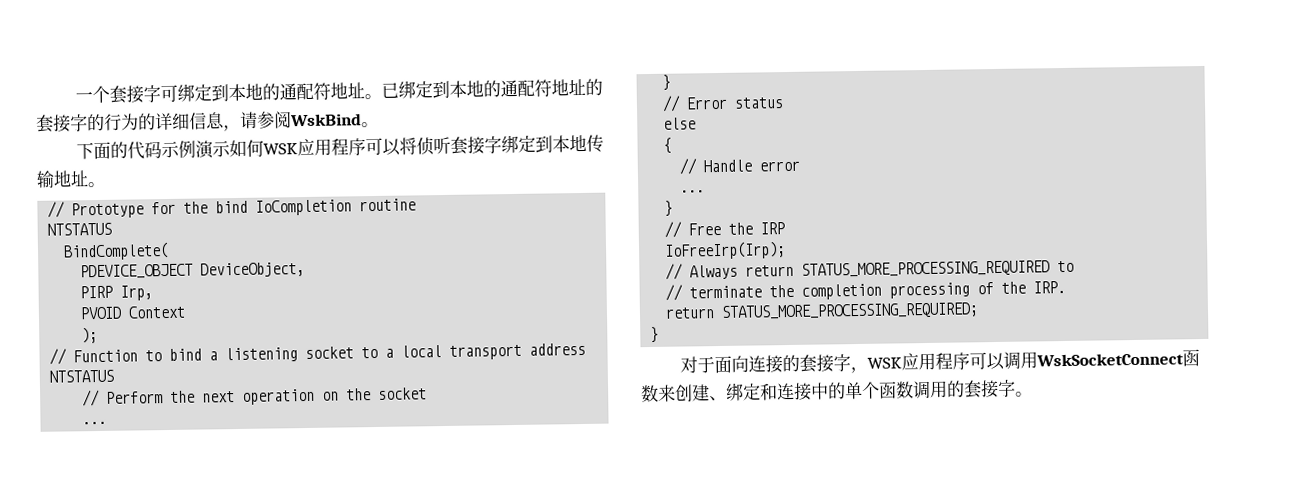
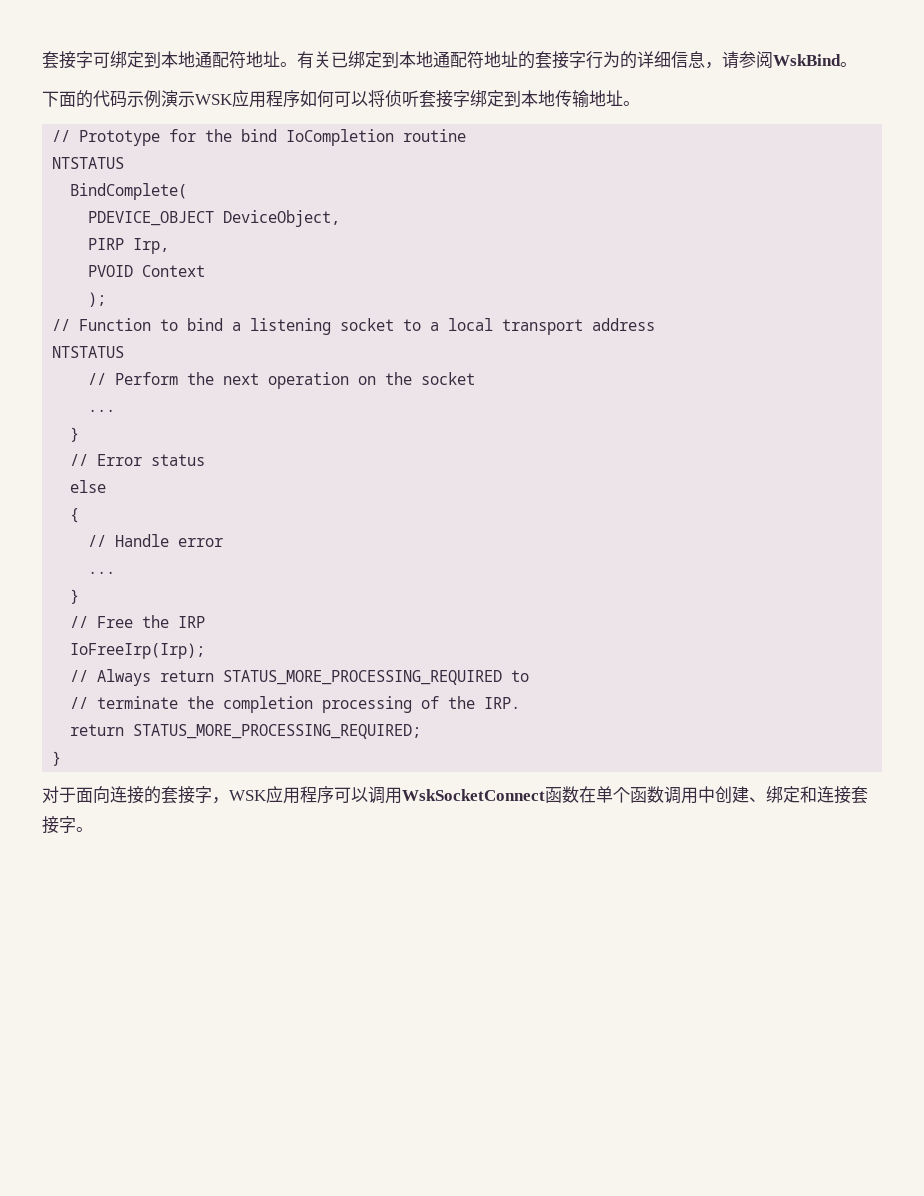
- 一个套接字可绑定到本地的通配符地址。
+ 套接字可绑定到本地通配符地址。
- 已绑定到本地的通配符地址的套接字的行为的详细信息，请参阅WskBind。
+ 有关已绑定到本地通配符地址的套接字行为的详细信息，请参阅WskBind。
- 下面的代码示例演示如何WSK应用程序可以将侦听套接字绑定到本地传输地址。
+ 下面的代码示例演示WSK应用程序如何可以将侦听套接字绑定到本地传输地址。
- 对于面向连接的套接字，WSK应用程序可以调用WskSocketConnect函数来创建、绑定和连接中的单个函数调用的套接字。
+ 对于面向连接的套接字，WSK应用程序可以调用WskSocketConnect函数在单个函数调用中创建、绑定和连接套接字。

